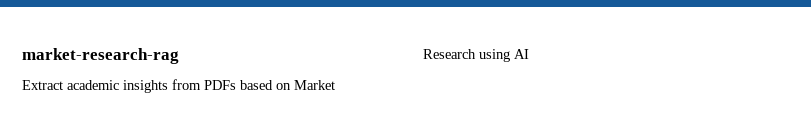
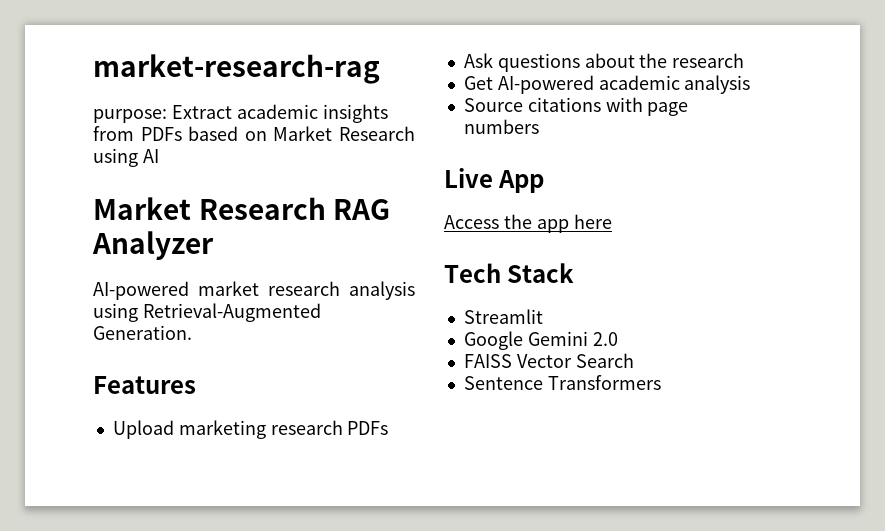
- Extract academic insights from PDFs based on Market Research using AI
+ purpose: Extract academic insights from PDFs based on Market Research using AI
+ Market Research RAG Analyzer
+ AI-powered market research analysis using Retrieval-Augmented Generation.
+ Features
+ Upload marketing research PDFs
+ Ask questions about the research
+ Get AI-powered academic analysis
+ Source citations with page numbers
+ Live App
+ Access the app here
+ Tech Stack
+ Streamlit
+ Google Gemini 2.0
+ FAISS Vector Search
+ Sentence Transformers

